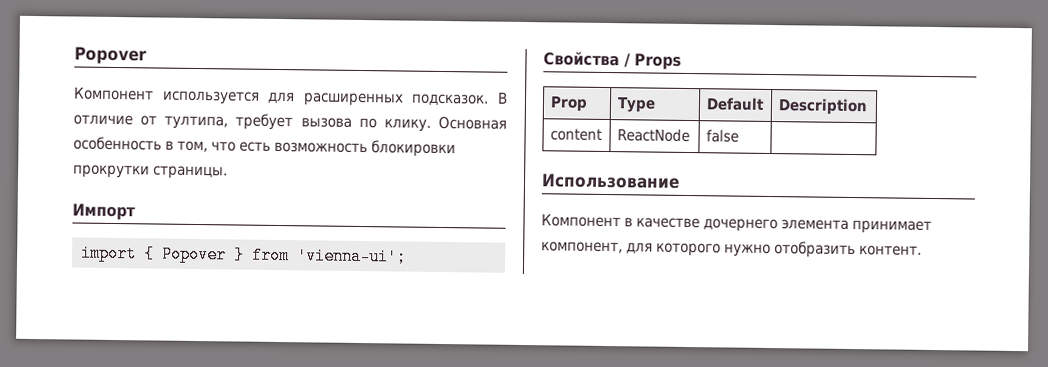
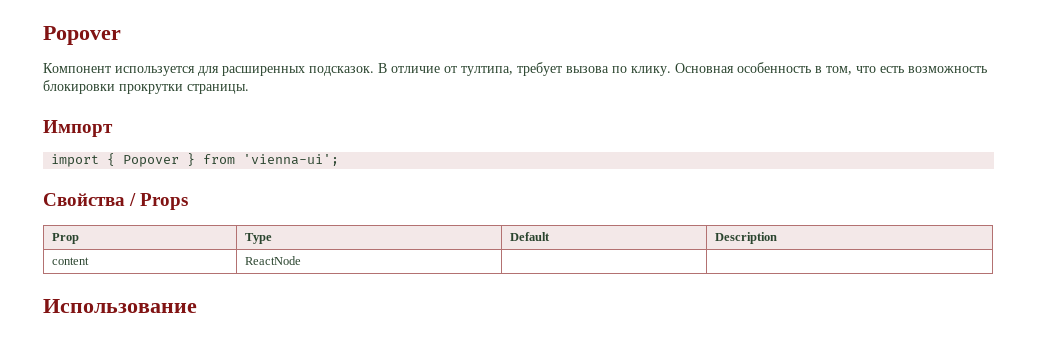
- content | ReactNode | false |
+ content | ReactNode | |
- Компонент в качестве дочернего элемента принимает компонент, для которого нужно отобразить контент.

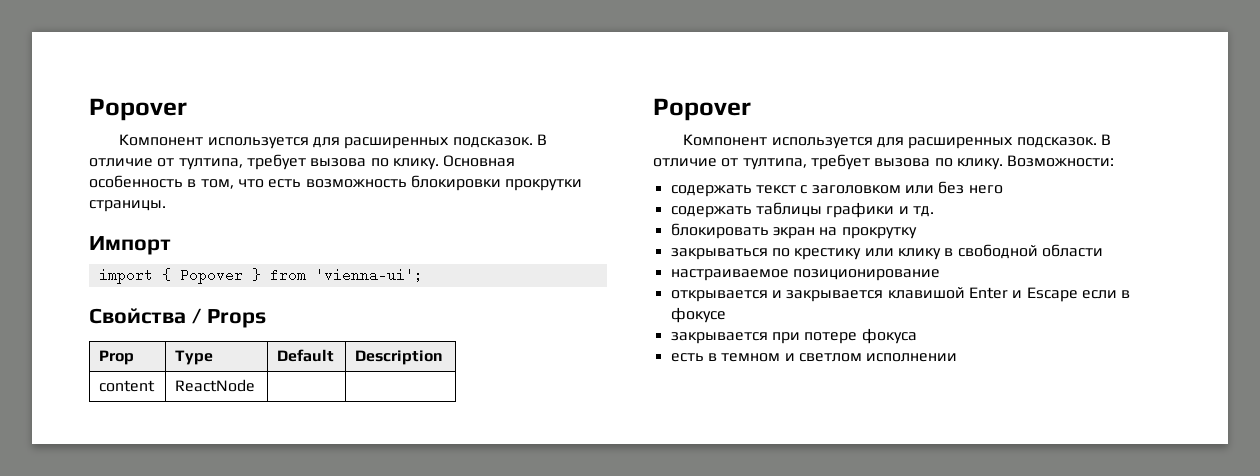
  content | ReactNode | |
- Использование
+ Popover
+ Компонент используется для расширенных подсказок. В отличие от тултипа, требует вызова по клику. Возможности:
+ содержать текст с заголовком или без него
+ содержать таблицы графики и тд.
+ блокировать экран на прокрутку
+ закрываться по крестику или клику в свободной области
+ настраиваемое позиционирование
+ открывается и закрывается клавишой Enter и Escape если в фокусе
+ закрывается при потере фокуса
+ есть в темном и светлом исполнении

